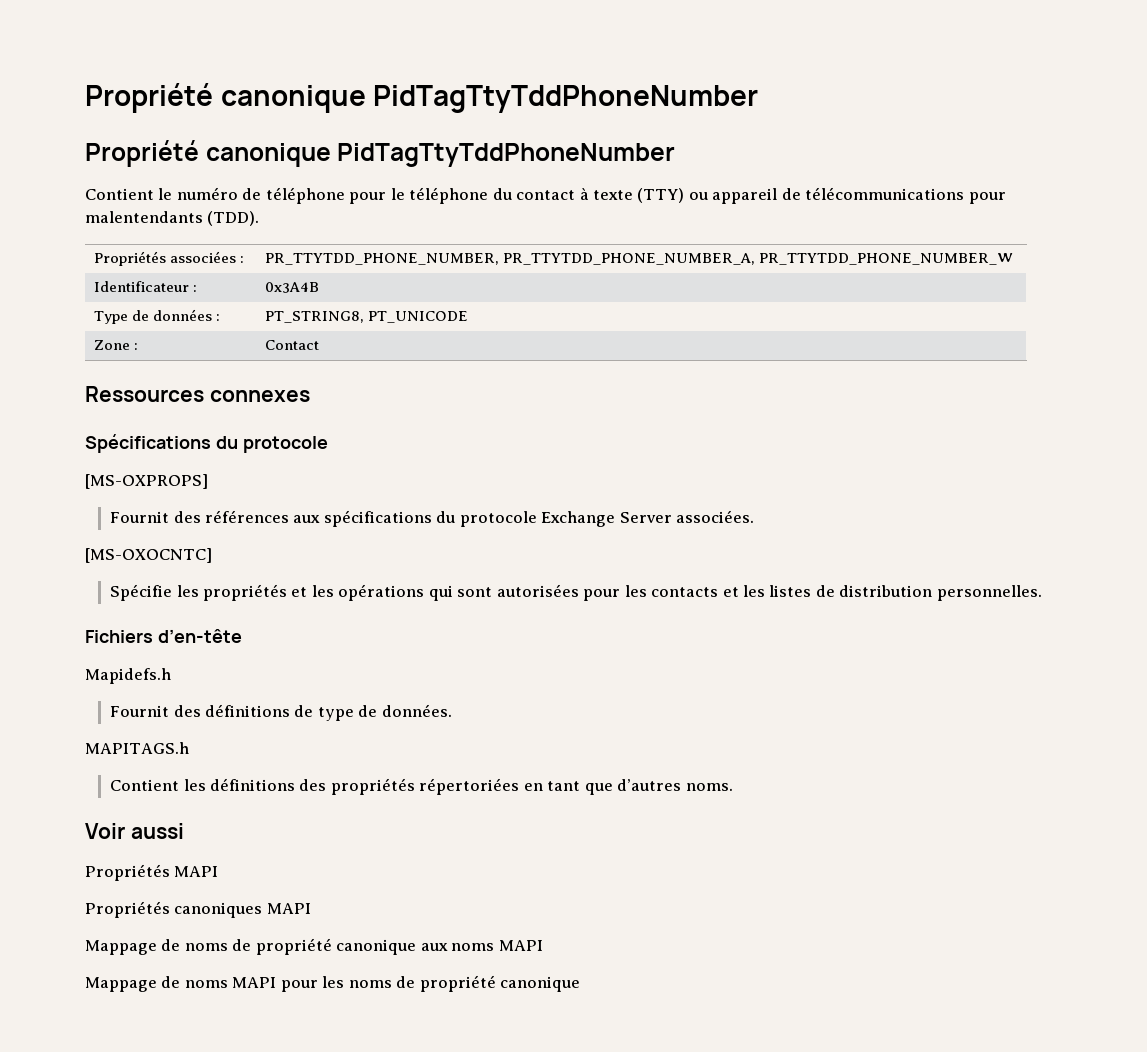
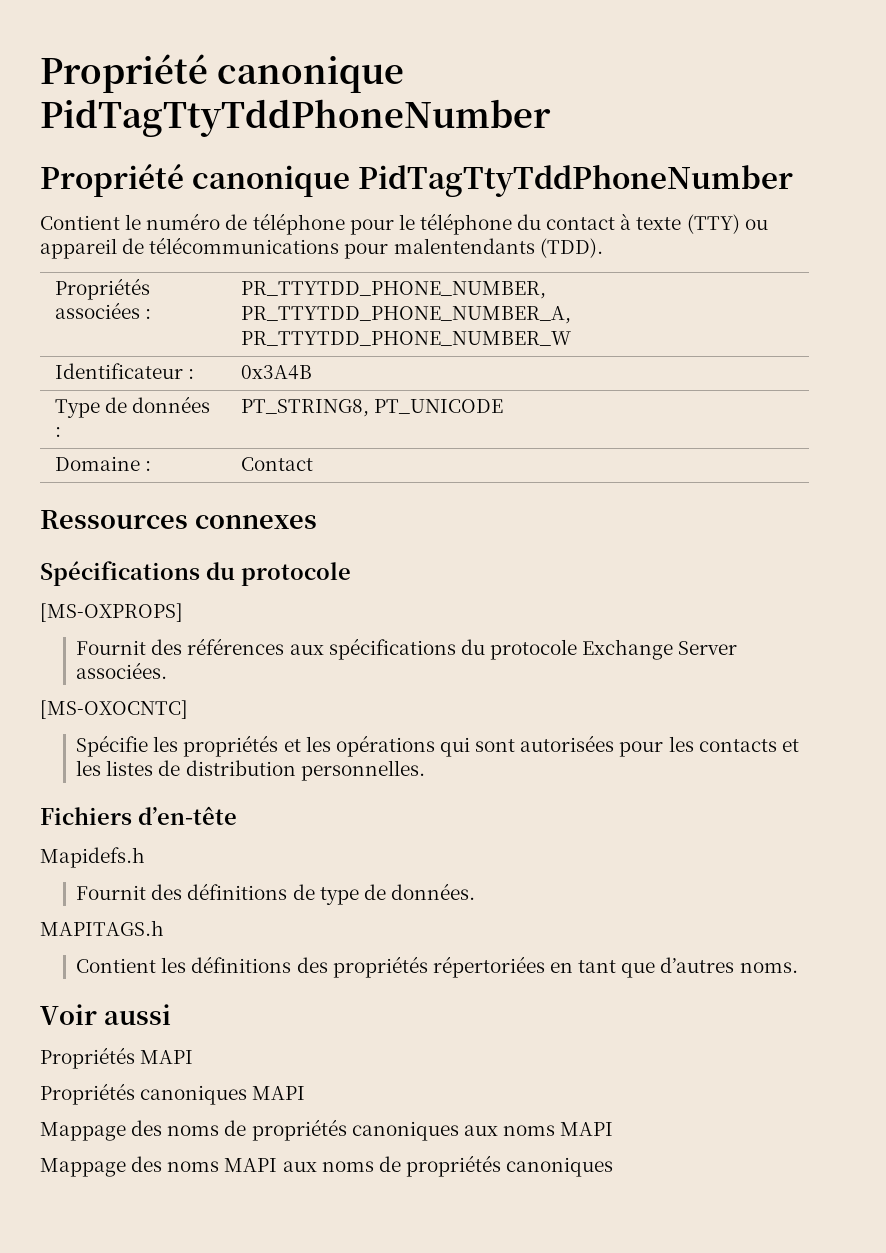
- Zone : | Contact
+ Domaine : | Contact
- Mappage de noms de propriété canonique aux noms MAPI
+ Mappage des noms de propriétés canoniques aux noms MAPI
- Mappage de noms MAPI pour les noms de propriété canonique
+ Mappage des noms MAPI aux noms de propriétés canoniques

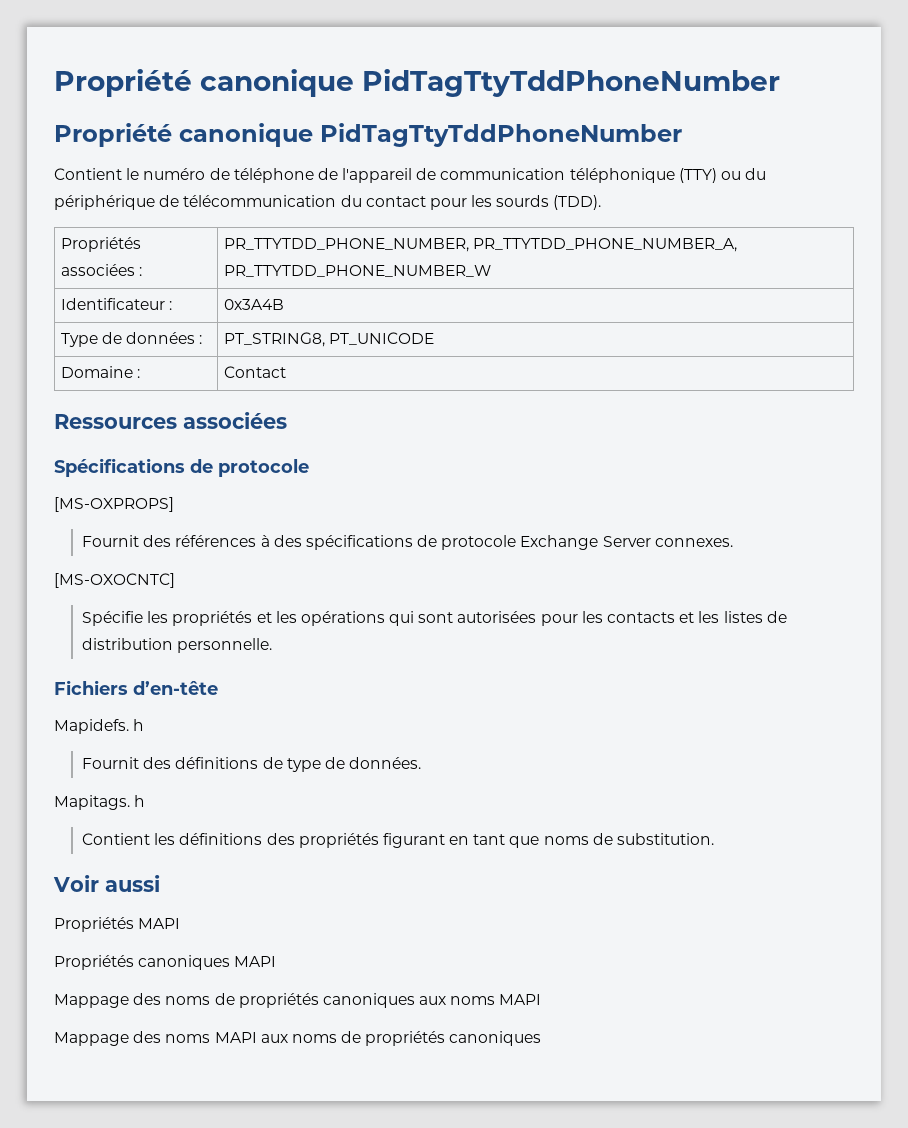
- Contient le numéro de téléphone pour le téléphone du contact à texte (TTY) ou appareil de télécommunications pour malentendants (TDD).
+ Contient le numéro de téléphone de l'appareil de communication téléphonique (TTY) ou du périphérique de télécommunication du contact pour les sourds (TDD).
- Ressources connexes
+ Ressources associées
- Spécifications du protocole
+ Spécifications de protocole
- Fournit des références aux spécifications du protocole Exchange Server associées.
+ Fournit des références à des spécifications de protocole Exchange Server connexes.
- Spécifie les propriétés et les opérations qui sont autorisées pour les contacts et les listes de distribution personnelles.
+ Spécifie les propriétés et les opérations qui sont autorisées pour les contacts et les listes de distribution personnelle.
- Mapidefs.h
+ Mapidefs. h
- MAPITAGS.h
+ Mapitags. h
- Contient les définitions des propriétés répertoriées en tant que d’autres noms.
+ Contient les définitions des propriétés figurant en tant que noms de substitution.

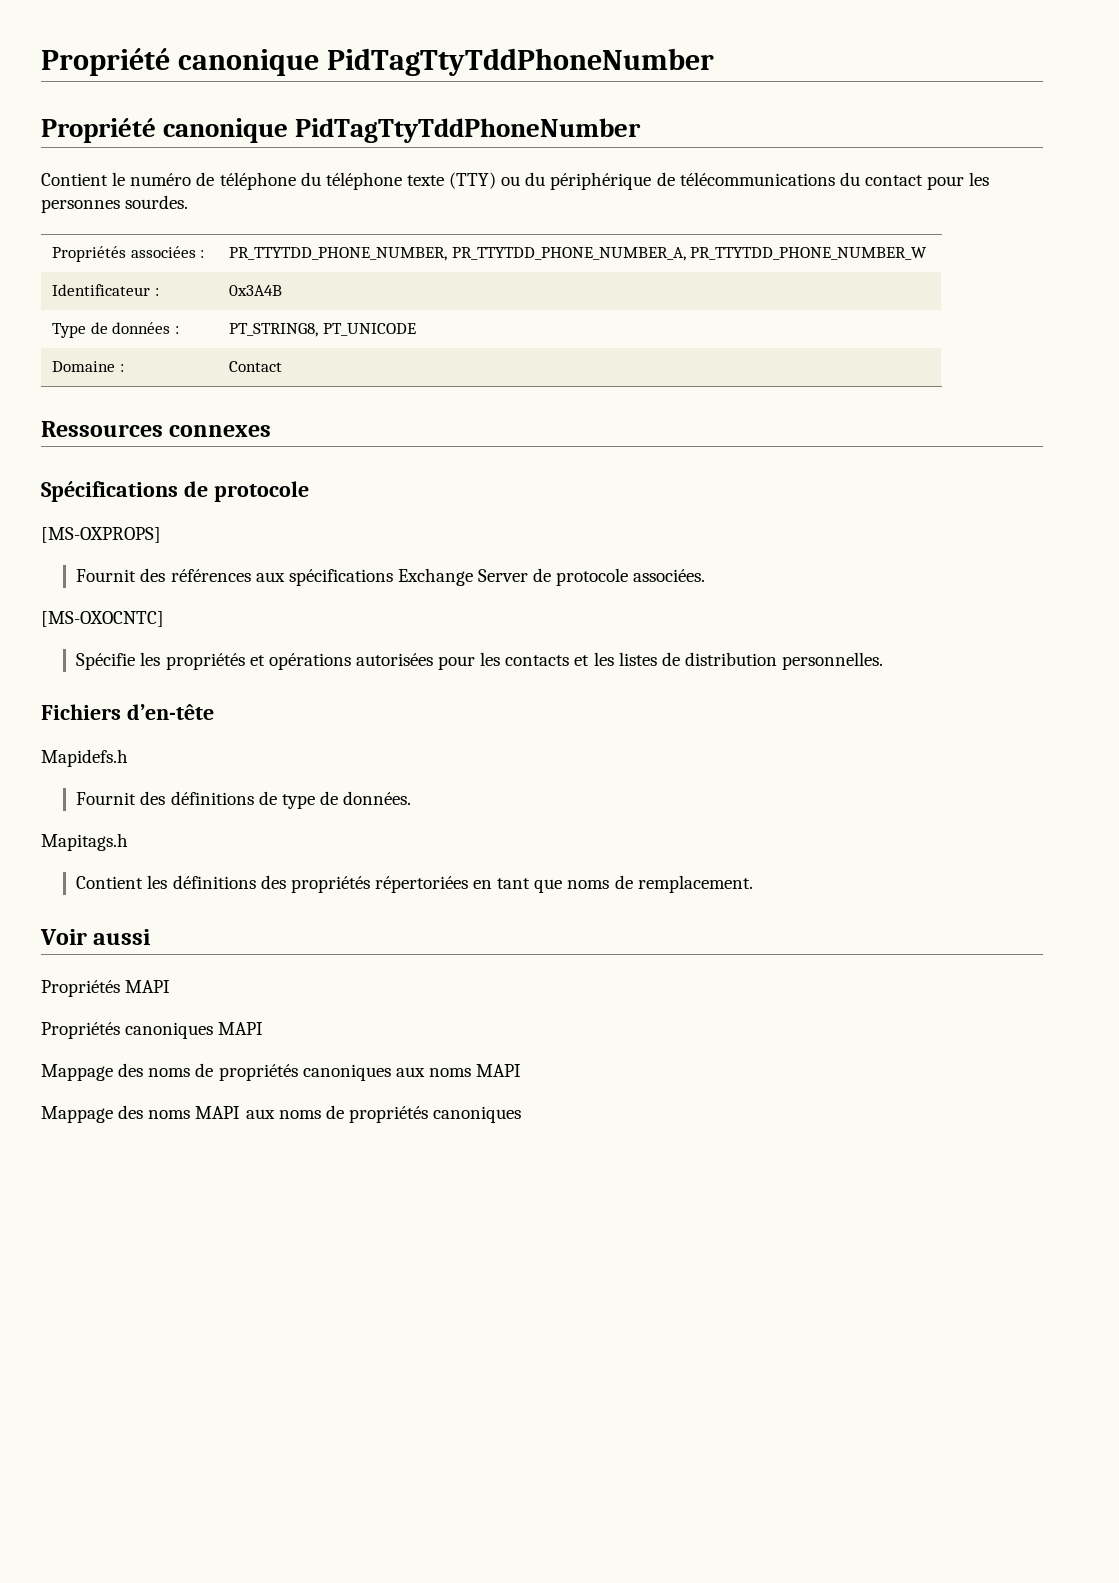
- Contient le numéro de téléphone de l'appareil de communication téléphonique (TTY) ou du périphérique de télécommunication du contact pour les sourds (TDD).
+ Contient le numéro de téléphone du téléphone texte (TTY) ou du périphérique de télécommunications du contact pour les personnes sourdes.
- Ressources associées
+ Ressources connexes
- Fournit des références à des spécifications de protocole Exchange Server connexes.
+ Fournit des références aux spécifications Exchange Server de protocole associées.
- Spécifie les propriétés et les opérations qui sont autorisées pour les contacts et les listes de distribution personnelle.
+ Spécifie les propriétés et opérations autorisées pour les contacts et les listes de distribution personnelles.
- Mapidefs. h
+ Mapidefs.h
- Mapitags. h
+ Mapitags.h
- Contient les définitions des propriétés figurant en tant que noms de substitution.
+ Contient les définitions des propriétés répertoriées en tant que noms de remplacement.

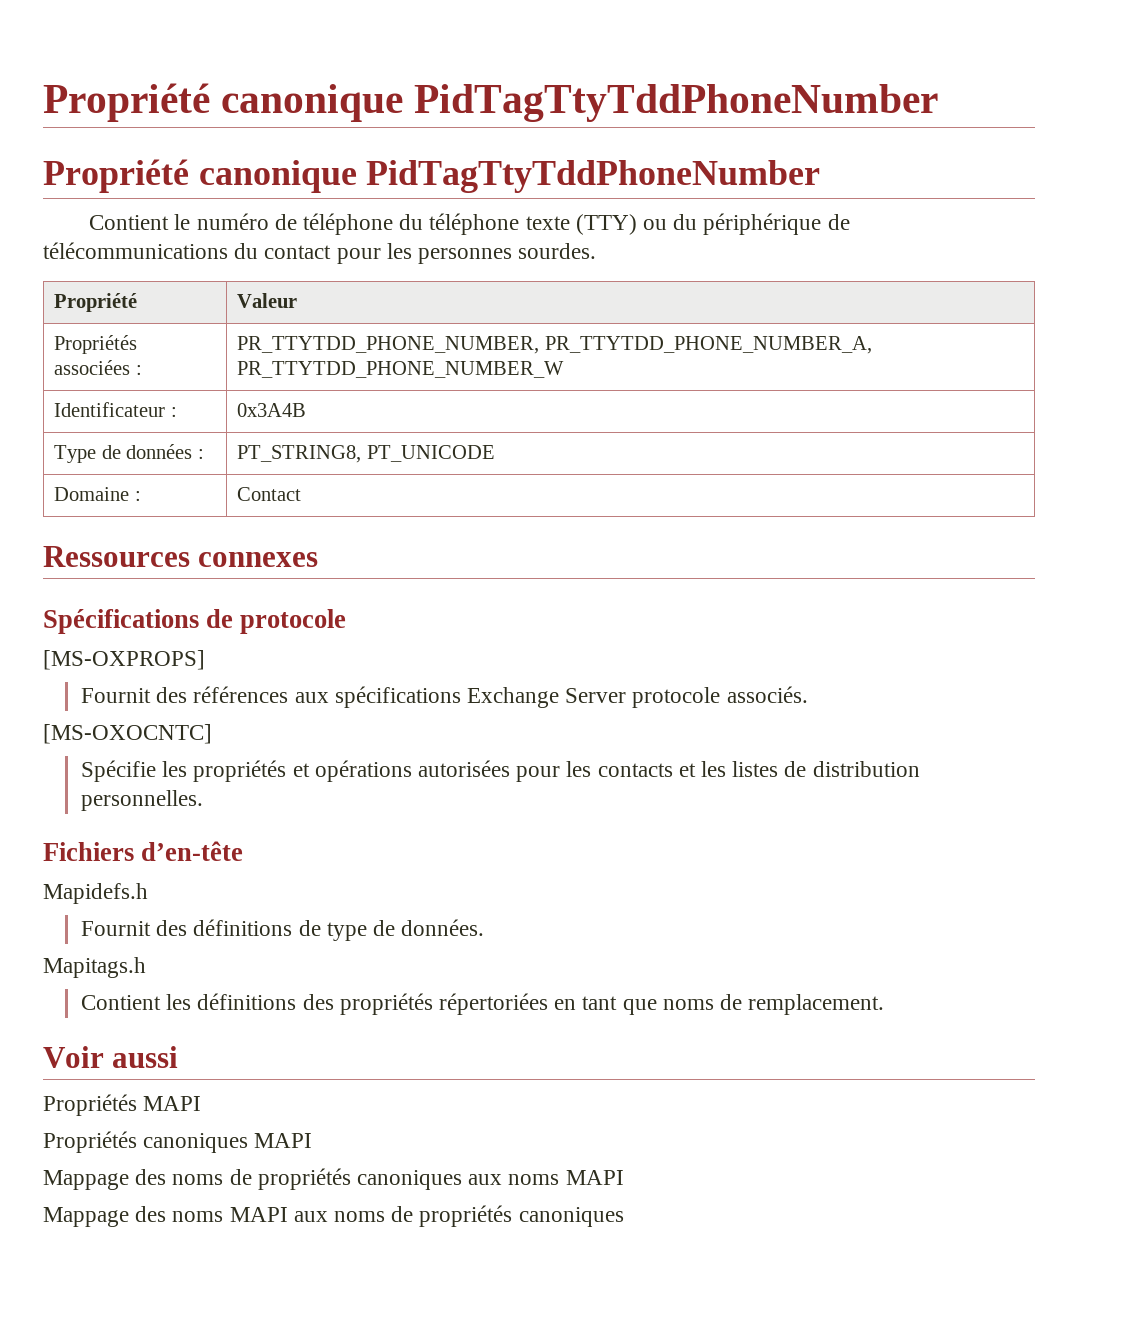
+ Propriété | Valeur
- Fournit des références aux spécifications Exchange Server de protocole associées.
+ Fournit des références aux spécifications Exchange Server protocole associés.

